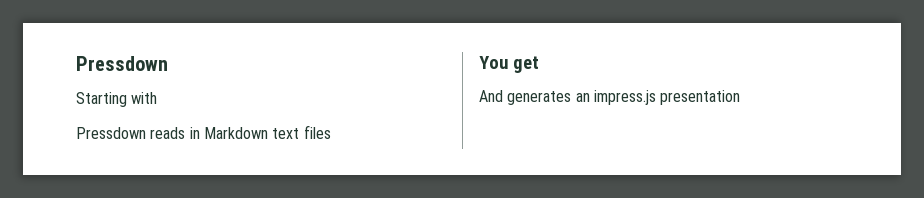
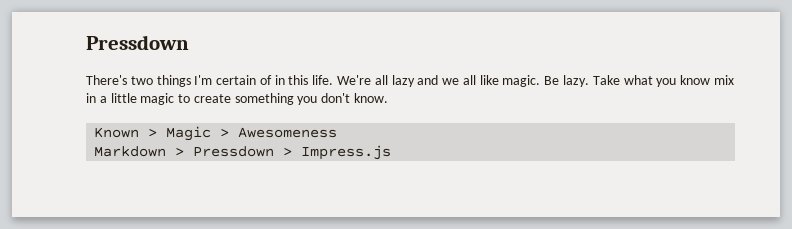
- Starting with
- Pressdown reads in Markdown text files
- You get
- And generates an impress.js presentation
+ There's two things I'm certain of in this life. We're all lazy and we all like magic. Be lazy. Take what you know mix in a little magic to create something you don't know.
+ Known > Magic > Awesomeness
+ Markdown > Pressdown > Impress.js

